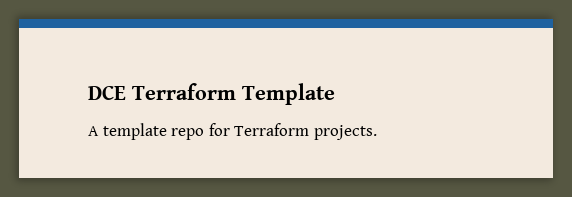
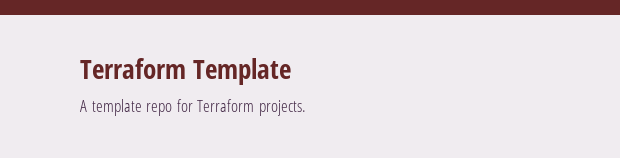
- DCE Terraform Template
+ Terraform Template

